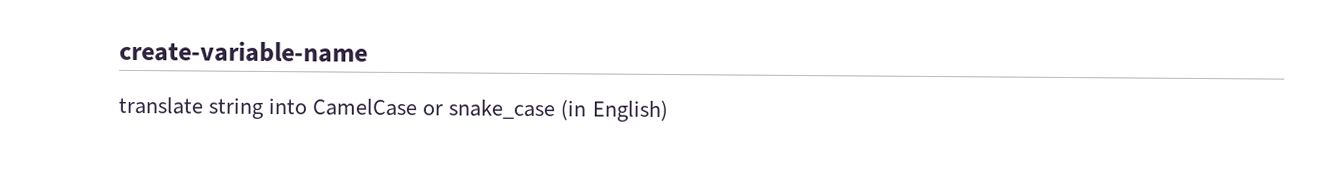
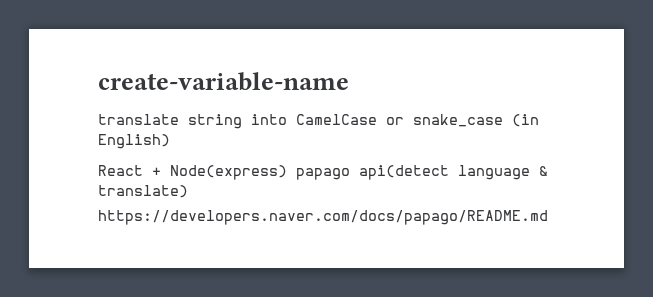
+ React + Node(express) papago api(detect language & translate)
+ https://developers.naver.com/docs/papago/README.md

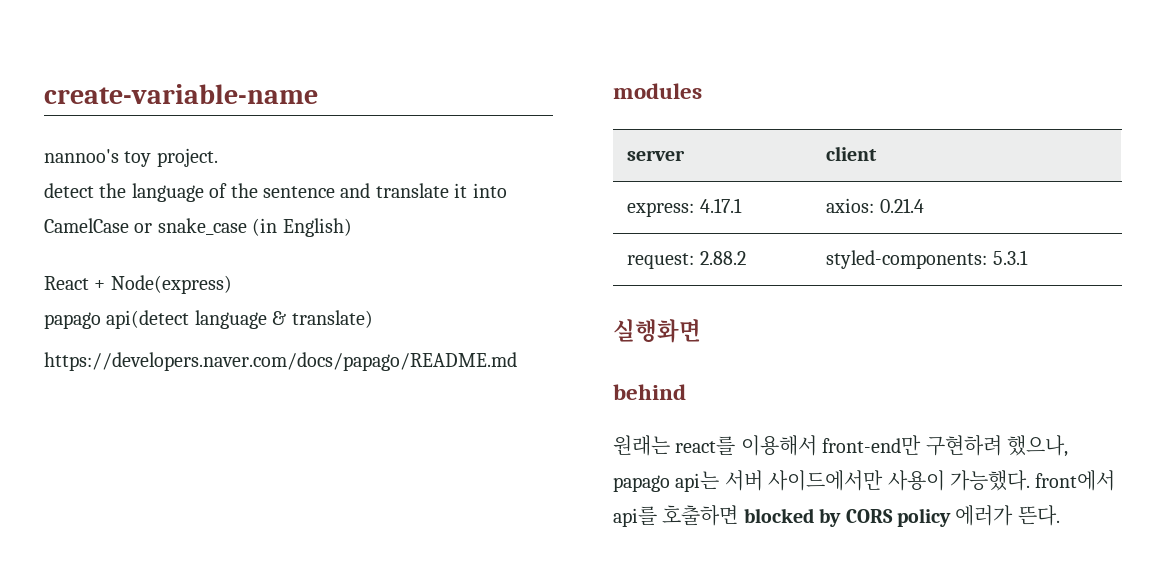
- translate string into CamelCase or snake_case (in English)
+ nannoo's toy project.
+ detect the language of the sentence and translate it into CamelCase or snake_case (in English)
- React + Node(express) papago api(detect language & translate)
+ React + Node(express)
+ papago api(detect language & translate)
+ modules
+ server | client
+ express: 4.17.1 | axios: 0.21.4
+ request: 2.88.2 | styled-components: 5.3.1
+ 실행화면
+ behind
+ 원래는 react를 이용해서 front-end만 구현하려 했으나, papago api는 서버 사이드에서만 사용이 가능했다. front에서 api를 호출하면 blocked by CORS policy 에러가 뜬다.

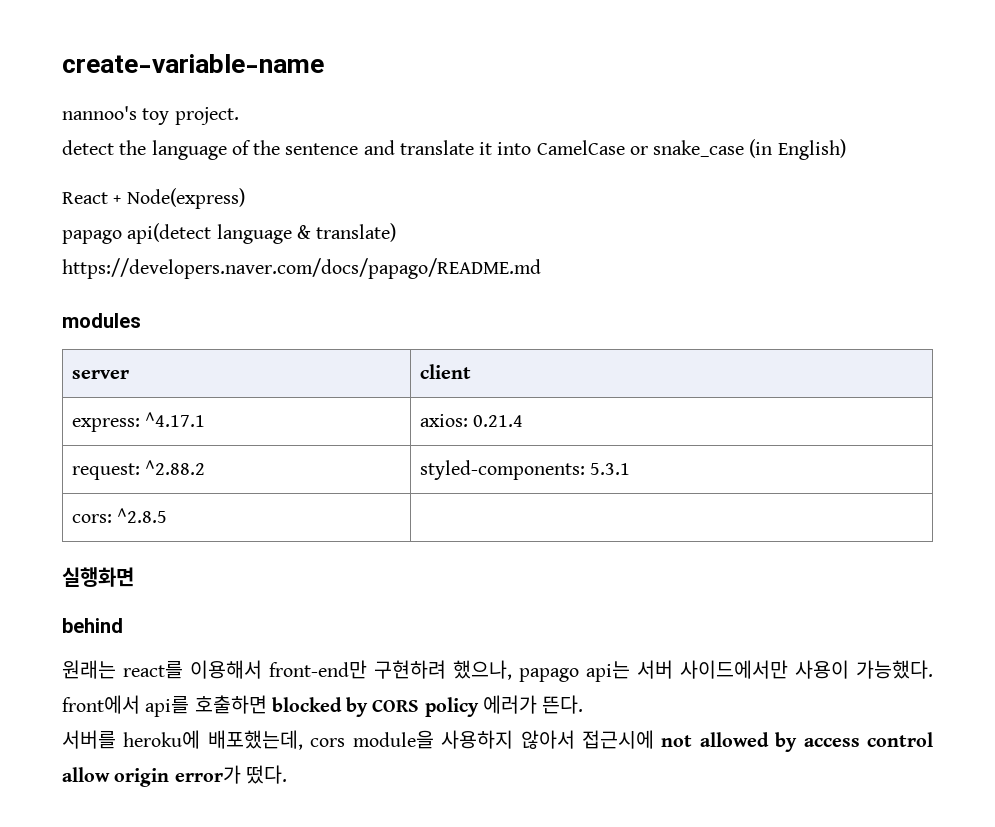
- express: 4.17.1 | axios: 0.21.4
+ express: ^4.17.1 | axios: 0.21.4
- request: 2.88.2 | styled-components: 5.3.1
+ request: ^2.88.2 | styled-components: 5.3.1
+ cors: ^2.8.5 |
+ 서버를 heroku에 배포했는데, cors module을 사용하지 않아서 접근시에 not allowed by access control allow origin error가 떴다.

